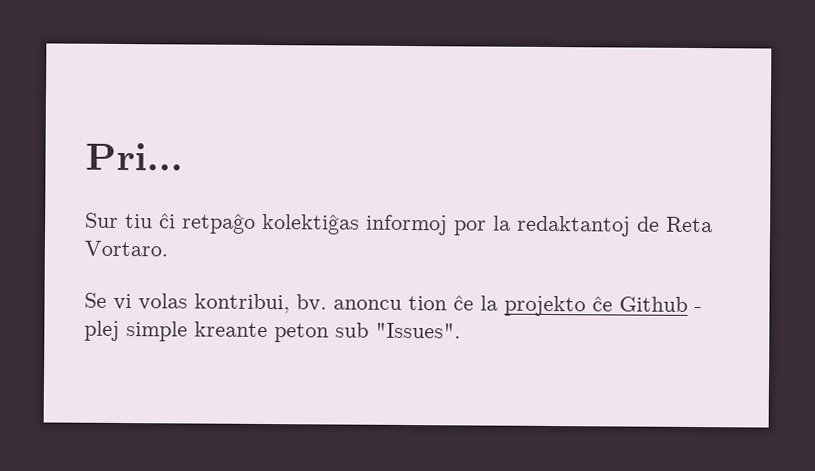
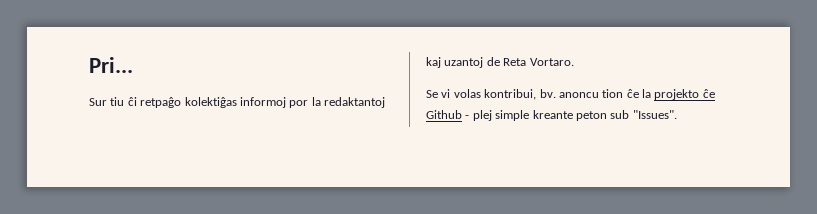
- Sur tiu ĉi retpaĝo kolektiĝas informoj por la redaktantoj de Reta Vortaro.
+ Sur tiu ĉi retpaĝo kolektiĝas informoj por la redaktantoj kaj uzantoj de Reta Vortaro.

